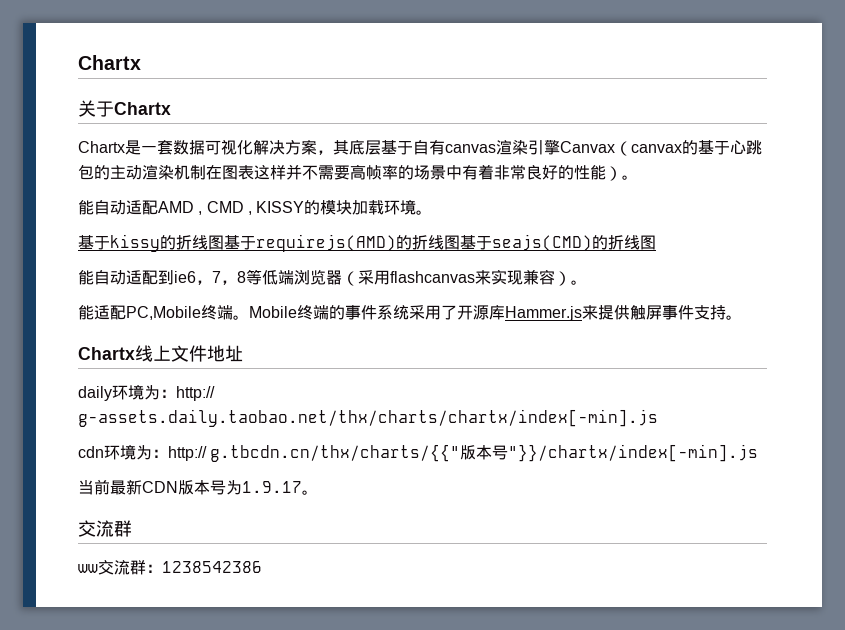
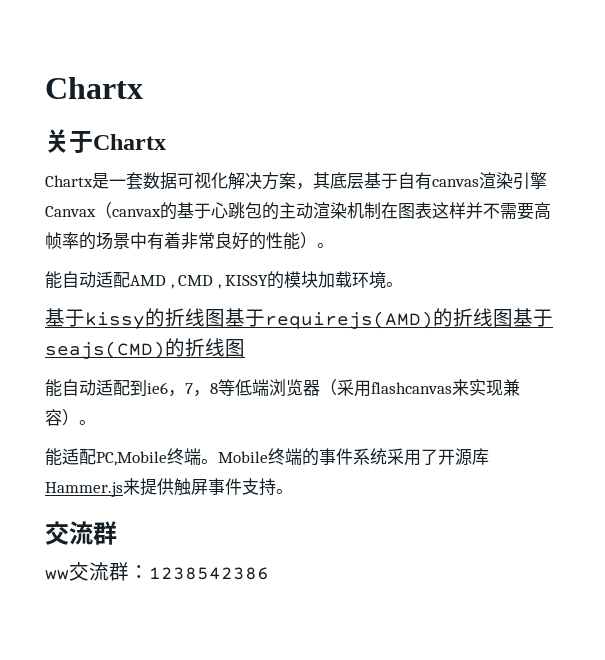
- Chartx线上文件地址
- daily环境为：http:// g-assets.daily.taobao.net/thx/charts/chartx/index[-min].js
- cdn环境为：http:// g.tbcdn.cn/thx/charts/{{"版本号"}}/chartx/index[-min].js
- 当前最新CDN版本号为1.9.17。

